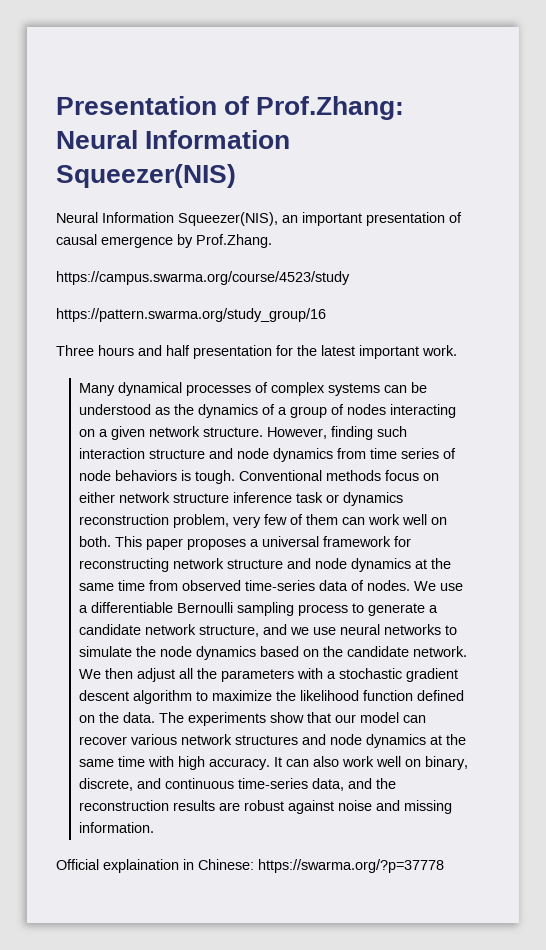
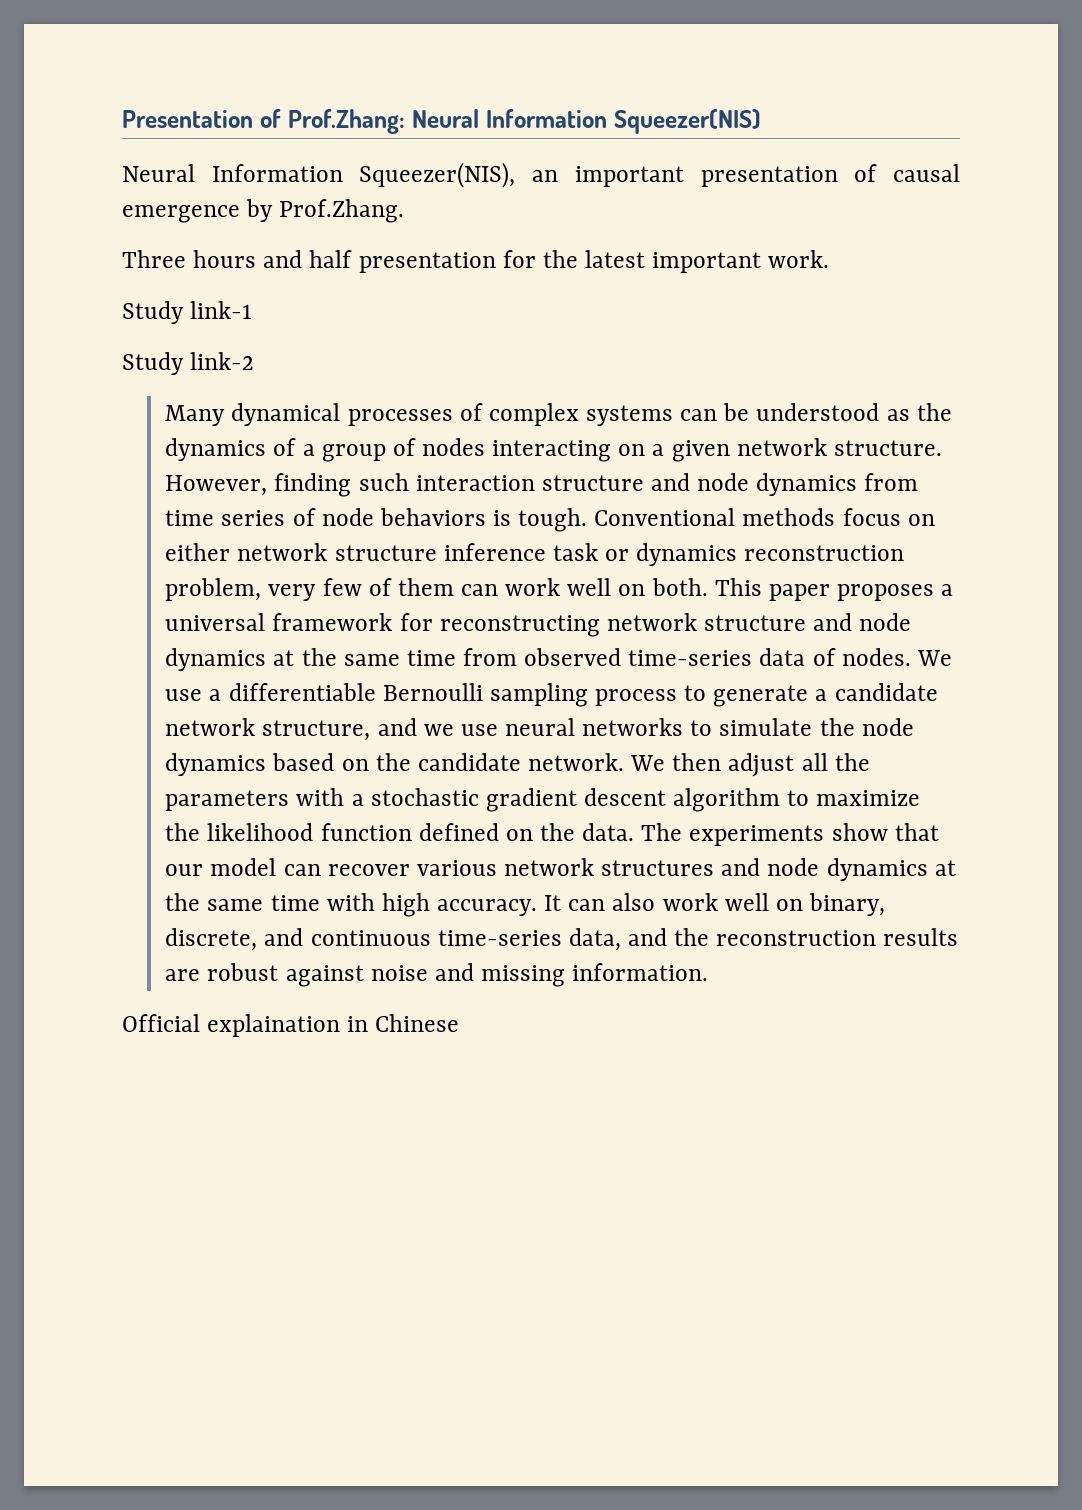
- https://campus.swarma.org/course/4523/study
- https://pattern.swarma.org/study_group/16
+ Study link-1
+ Study link-2
- Official explaination in Chinese: https://swarma.org/?p=37778
+ Official explaination in Chinese

